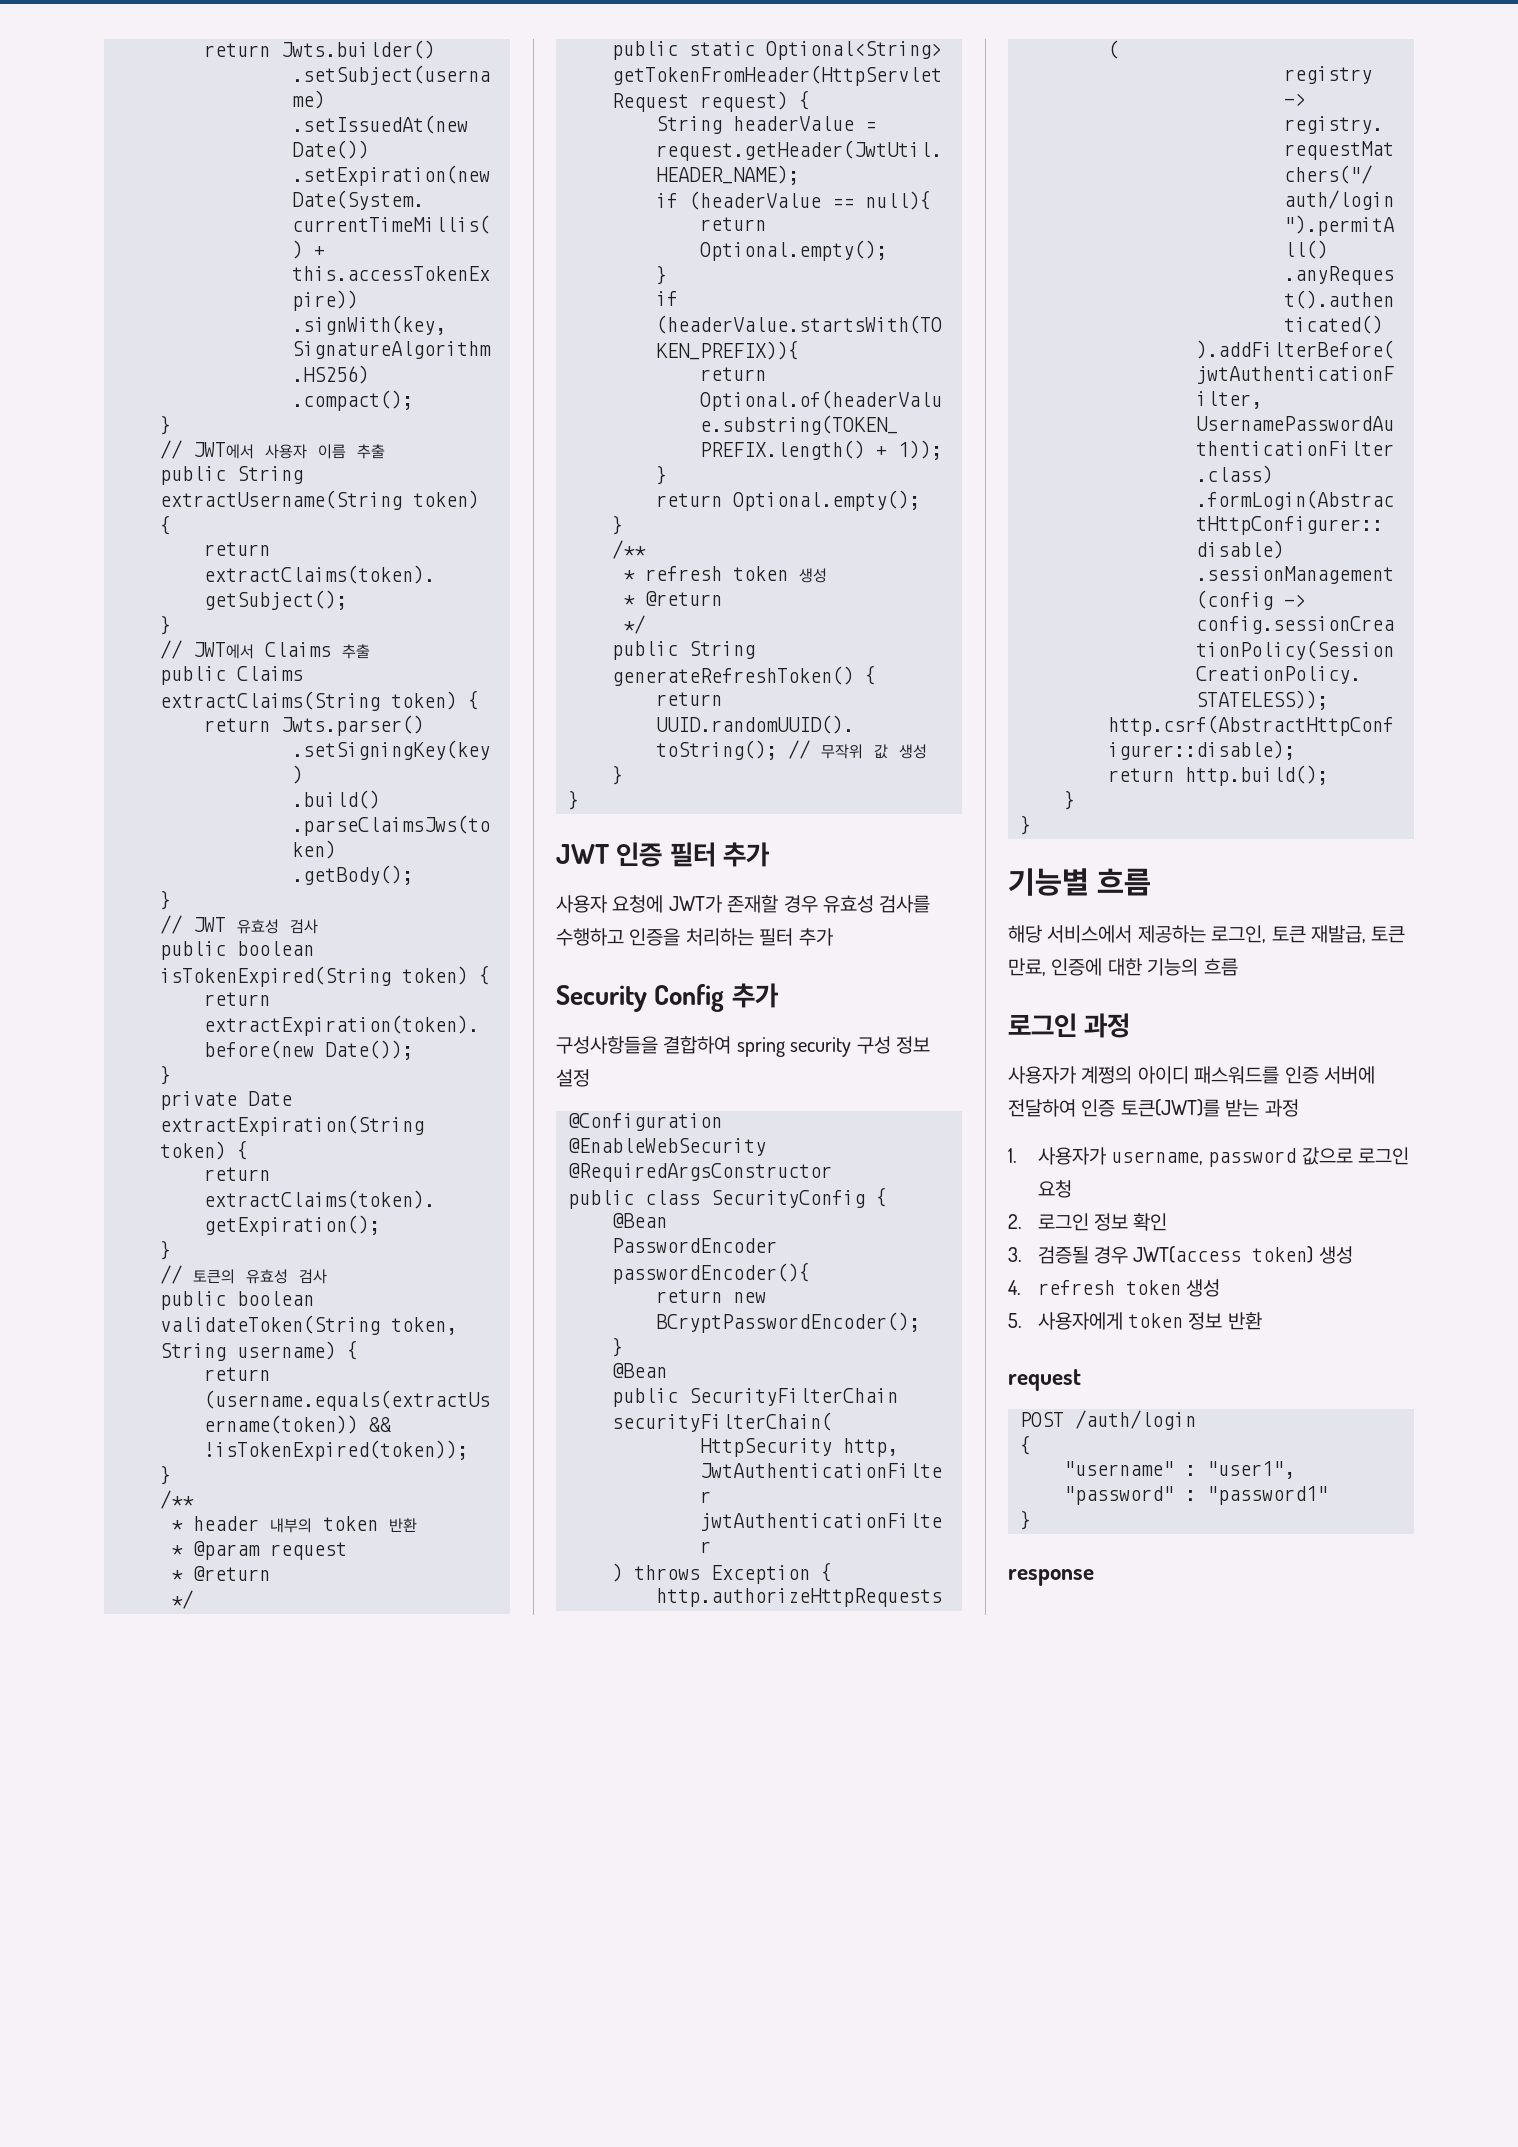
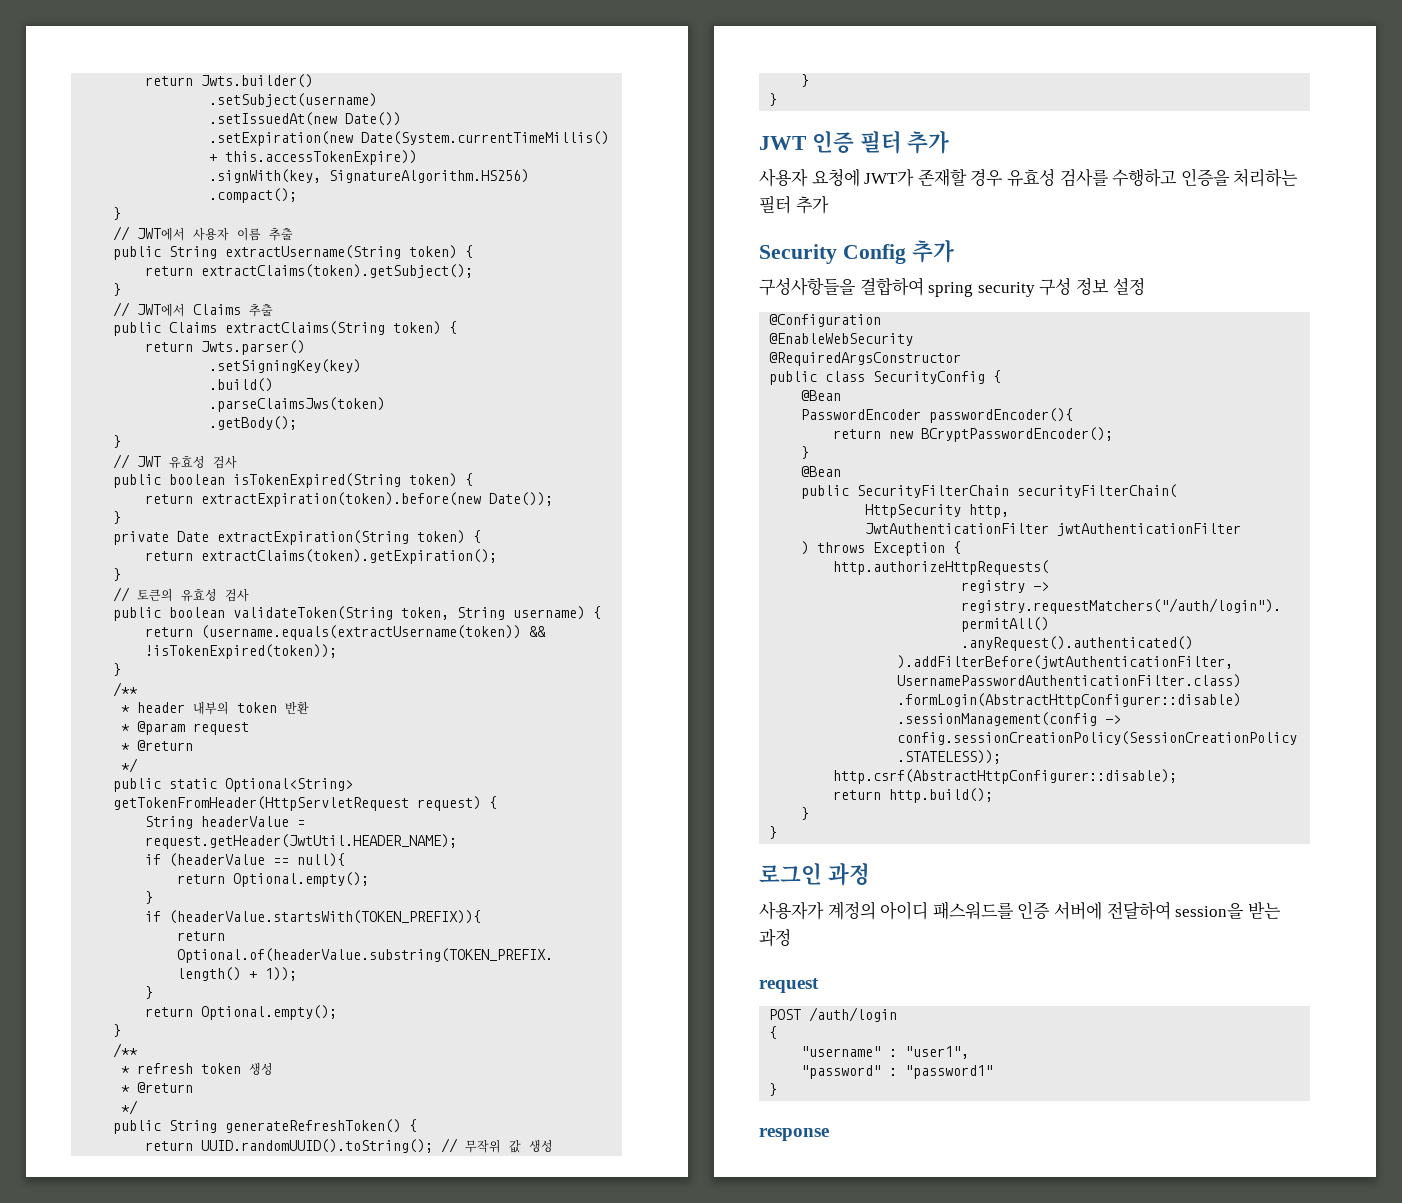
- 기능별 흐름
- 해당 서비스에서 제공하는 로그인, 토큰 재발급, 토큰 만료, 인증에 대한 기능의 흐름
- 사용자가 계쩡의 아이디 패스워드를 인증 서버에 전달하여 인증 토큰(JWT)를 받는 과정
+ 사용자가 계정의 아이디 패스워드를 인증 서버에 전달하여 session을 받는 과정
- 1. 사용자가 username, password 값으로 로그인 요청
- 2. 로그인 정보 확인
- 3. 검증될 경우 JWT(access token) 생성
- 4. refresh token 생성
- 5. 사용자에게 token 정보 반환

